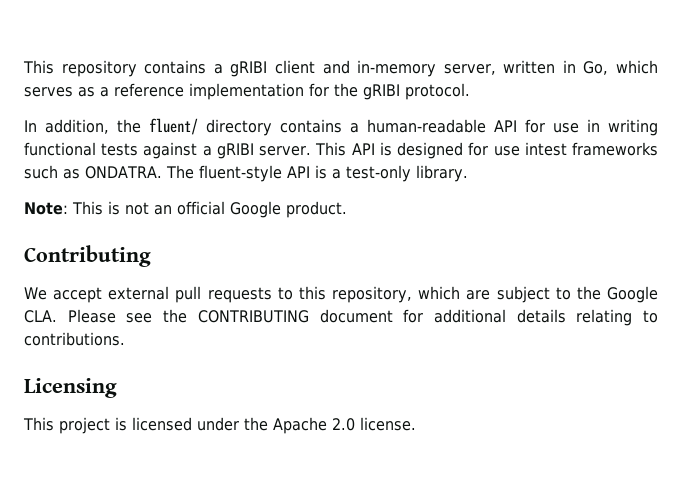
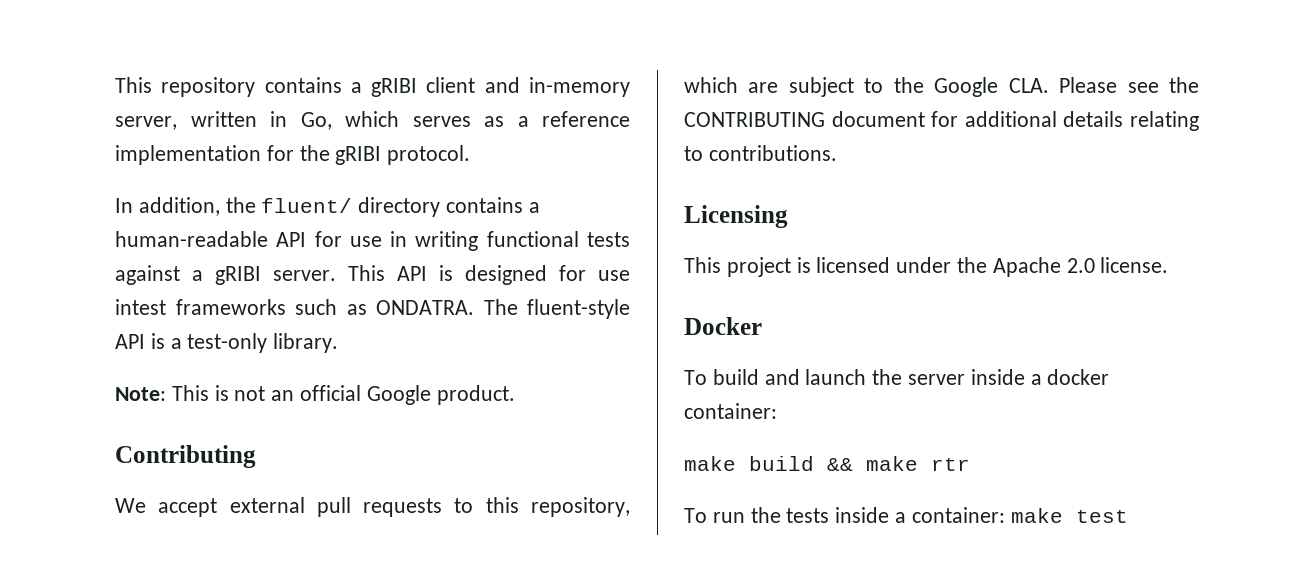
+ Docker
+ To build and launch the server inside a docker container:
+ make build && make rtr
+ To run the tests inside a container: make test

